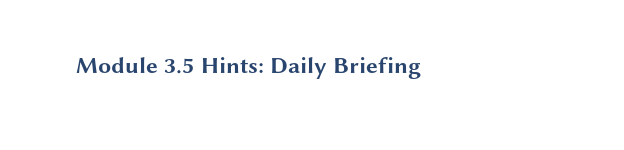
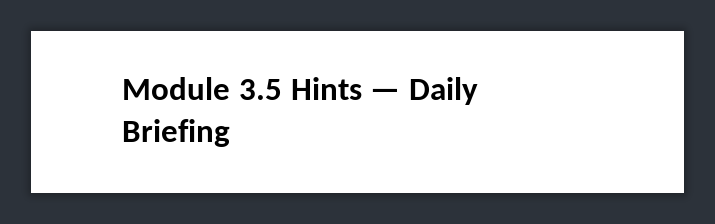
- Module 3.5 Hints: Daily Briefing
+ Module 3.5 Hints — Daily Briefing

